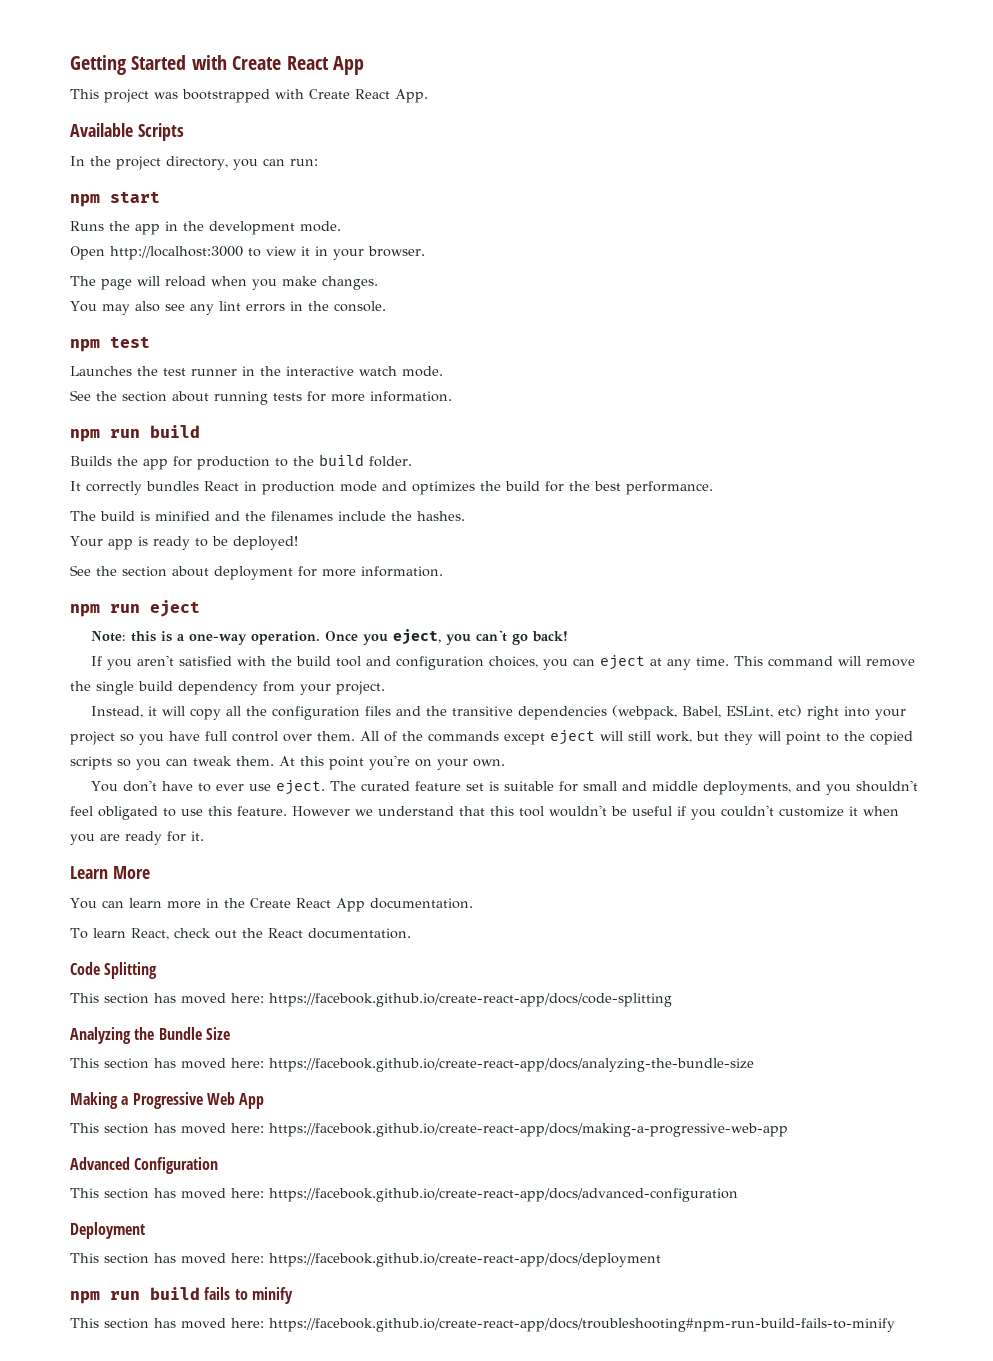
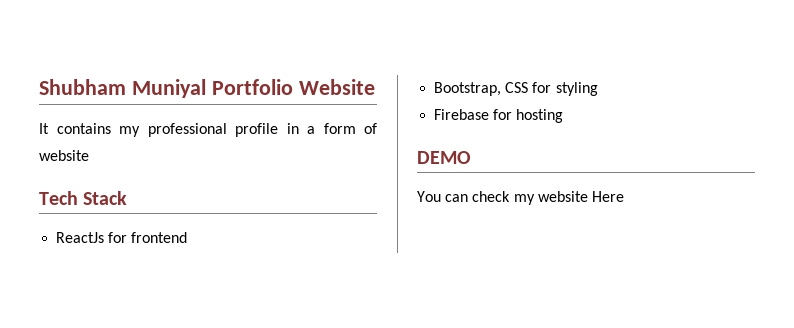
- Getting Started with Create React App
- This project was bootstrapped with Create React App.
- Available Scripts
- In the project directory, you can run:
- npm start
- Runs the app in the development mode.
- Open http://localhost:3000 to view it in your browser.
- The page will reload when you make changes.
- You may also see any lint errors in the console.
- npm test
- Launches the test runner in the interactive watch mode.
- See the section about running tests for more information.
- npm run build
- Builds the app for production to the build folder.
- It correctly bundles React in production mode and optimizes the build for the best performance.
- The build is minified and the filenames include the hashes.
- Your app is ready to be deployed!
- See the section about deployment for more information.
- npm run eject
- Note: this is a one-way operation. Once you eject, you can't go back!
- If you aren't satisfied with the build tool and configuration choices, you can eject at any time. This command will remove the single build dependency from your project.
- Instead, it will copy all the configuration files and the transitive dependencies (webpack, Babel, ESLint, etc) right into your project so you have full control over them. All of the commands except eject will still work, but they will point to the copied scripts so you can tweak them. At this point you're on your own.
- You don't have to ever use eject. The curated feature set is suitable for small and middle deployments, and you shouldn't feel obligated to use this feature. However we understand that this tool wouldn't be useful if you couldn't customize it when you are ready for it.
- Learn More
- You can learn more in the Create React App documentation.
- To learn React, check out the React documentation.
- Code Splitting
- This section has moved here: https://facebook.github.io/create-react-app/docs/code-splitting
- Analyzing the Bundle Size
- This section has moved here: https://facebook.github.io/create-react-app/docs/analyzing-the-bundle-size
- Making a Progressive Web App
- This section has moved here: https://facebook.github.io/create-react-app/docs/making-a-progressive-web-app
- Advanced Configuration
- This section has moved here: https://facebook.github.io/create-react-app/docs/advanced-configuration
- Deployment
- This section has moved here: https://facebook.github.io/create-react-app/docs/deployment
- npm run build fails to minify
- This section has moved here: https://facebook.github.io/create-react-app/docs/troubleshooting#npm-run-build-fails-to-minify
+ Shubham Muniyal Portfolio Website
+ It contains my professional profile in a form of website
+ Tech Stack
+ ReactJs for frontend
+ Bootstrap, CSS for styling
+ Firebase for hosting
+ DEMO
+ You can check my website Here

